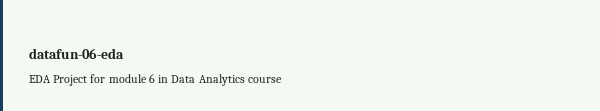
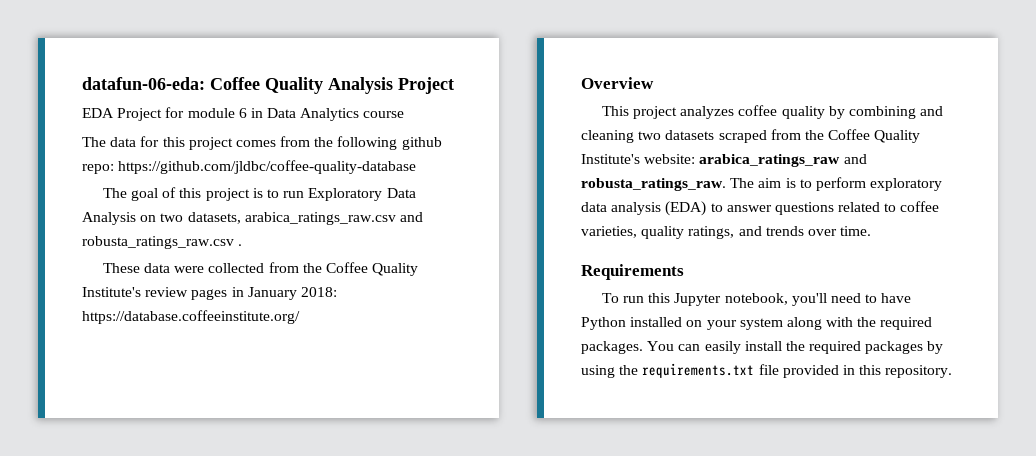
- datafun-06-eda
+ datafun-06-eda: Coffee Quality Analysis Project
+ The data for this project comes from the following github repo: https://github.com/jldbc/coffee-quality-database
+ The goal of this project is to run Exploratory Data Analysis on two datasets, arabica_ratings_raw.csv and robusta_ratings_raw.csv .
+ These data were collected from the Coffee Quality Institute's review pages in January 2018: https://database.coffeeinstitute.org/
+ Overview
+ This project analyzes coffee quality by combining and cleaning two datasets scraped from the Coffee Quality Institute's website: arabica_ratings_raw and robusta_ratings_raw. The aim is to perform exploratory data analysis (EDA) to answer questions related to coffee varieties, quality ratings, and trends over time.
+ Requirements
+ To run this Jupyter notebook, you'll need to have Python installed on your system along with the required packages. You can easily install the required packages by using the requirements.txt file provided in this repository.

